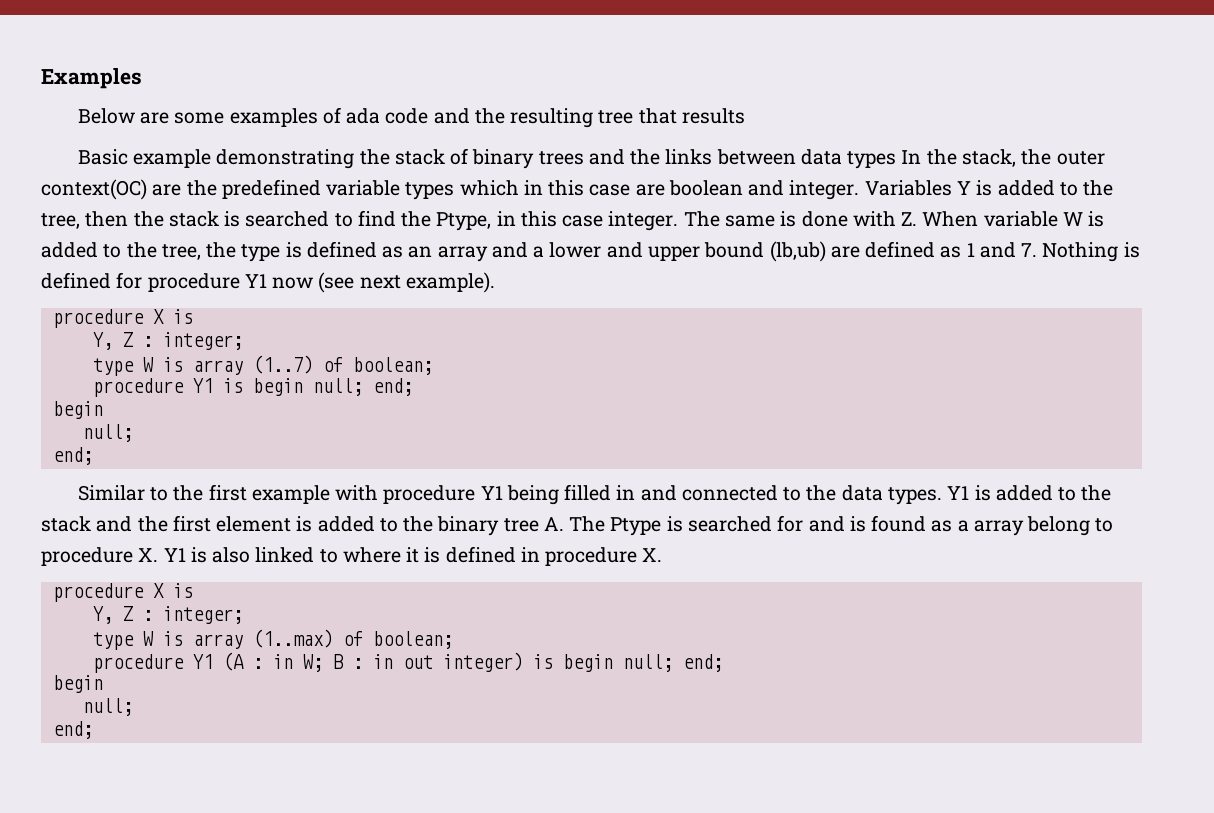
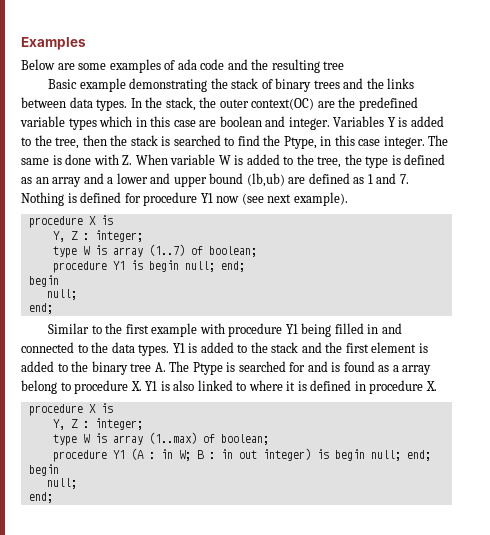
- Below are some examples of ada code and the resulting tree that results
+ Below are some examples of ada code and the resulting tree
- Basic example demonstrating the stack of binary trees and the links between data types In the stack, the outer context(OC) are the predefined variable types which in this case are boolean and integer.
+ Basic example demonstrating the stack of binary trees and the links between data types. In the stack, the outer context(OC) are the predefined variable types which in this case are boolean and integer.

